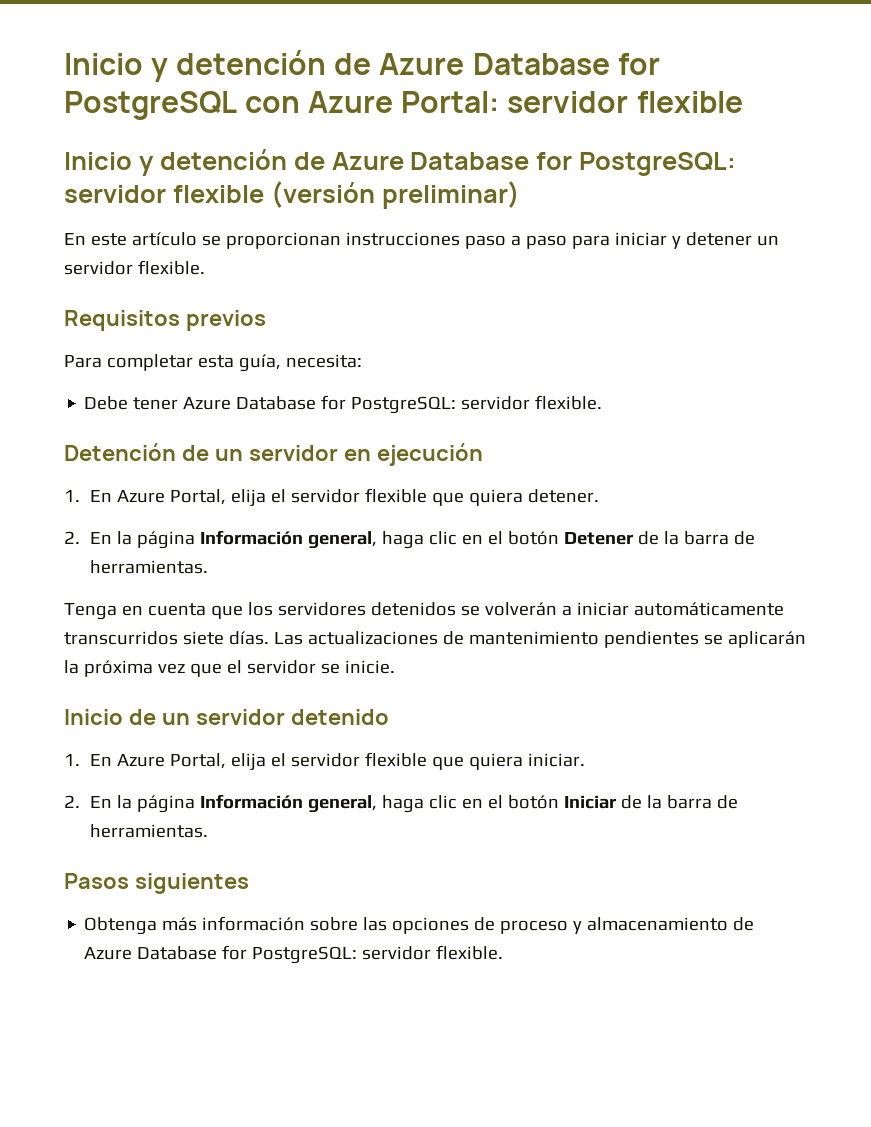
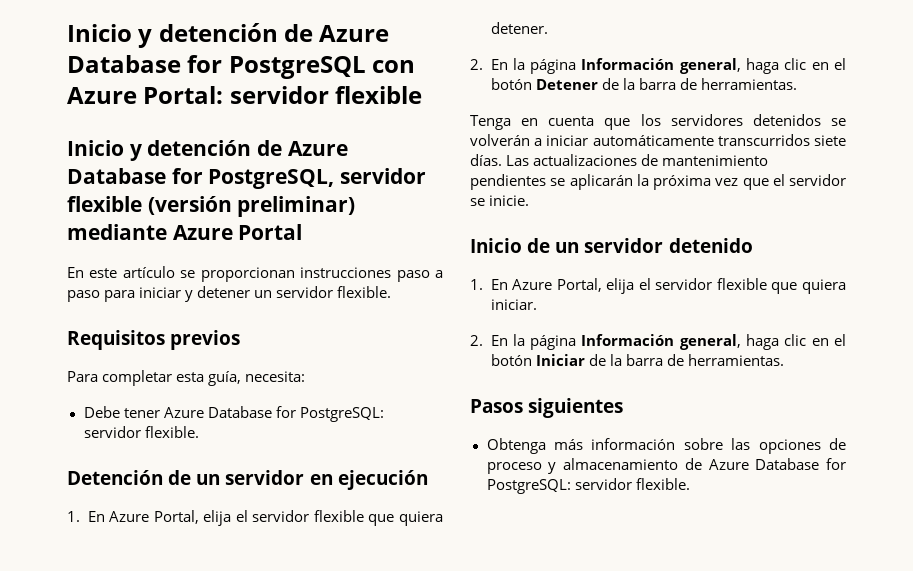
- Inicio y detención de Azure Database for PostgreSQL: servidor flexible (versión preliminar)
+ Inicio y detención de Azure Database for PostgreSQL, servidor flexible (versión preliminar) mediante Azure Portal

